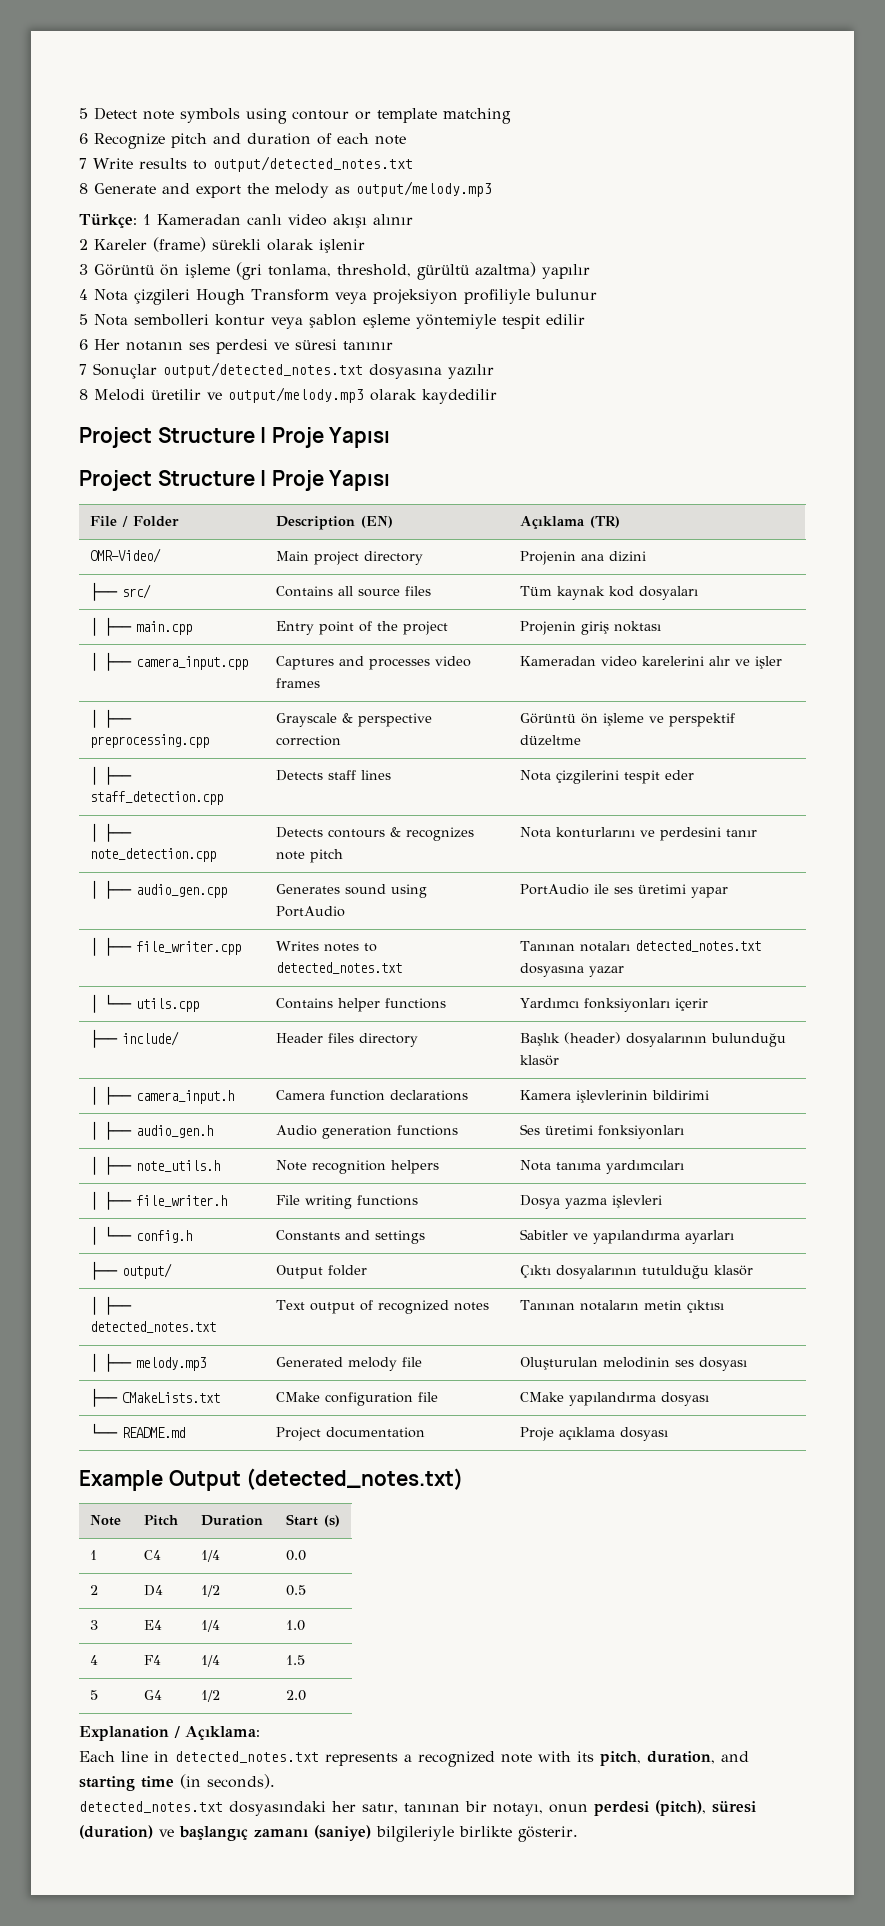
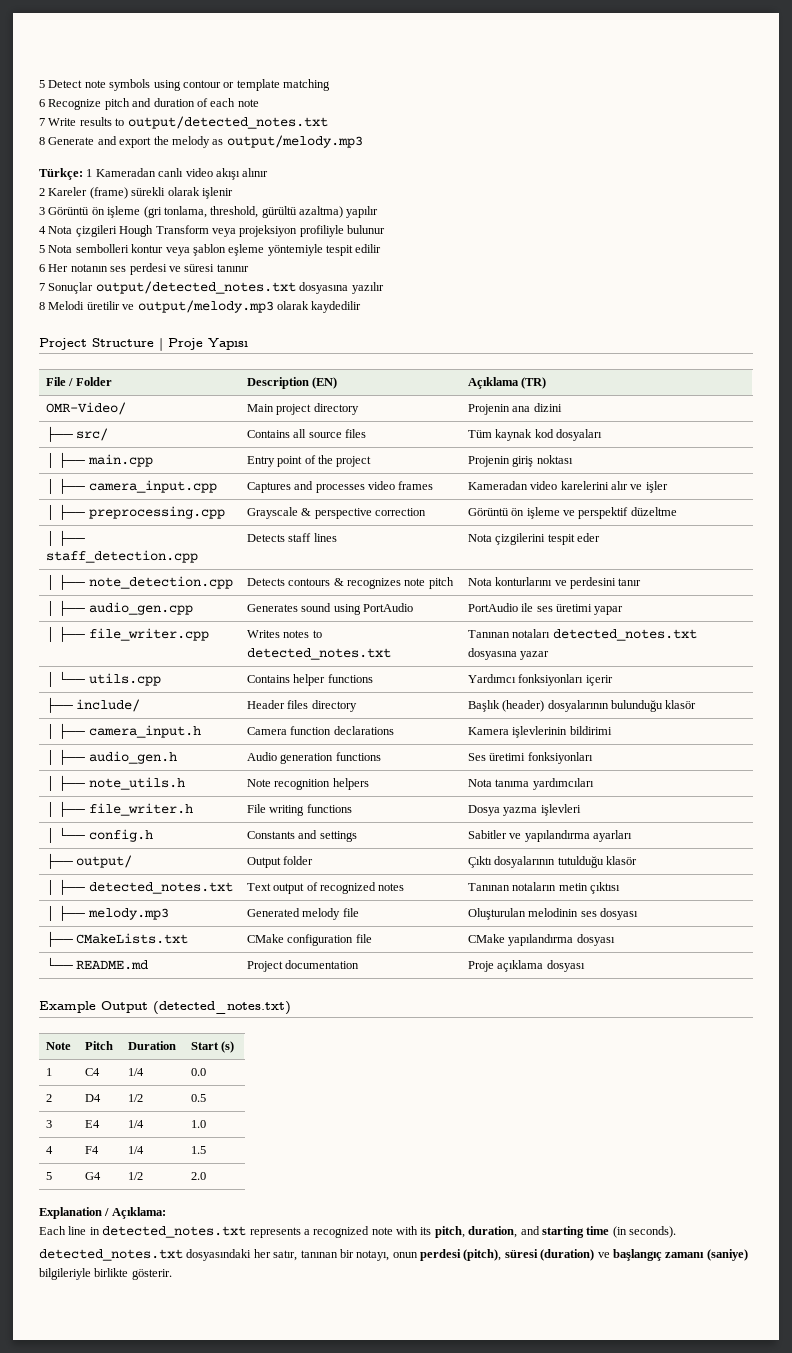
  8 Melodi üretilir ve output/melody.mp3 olarak kaydedilir
- Project Structure | Proje Yapısı

